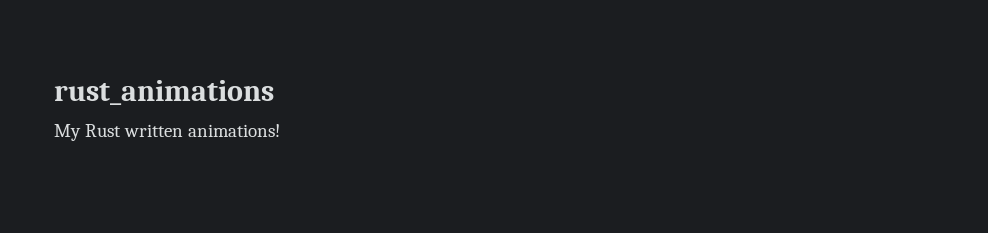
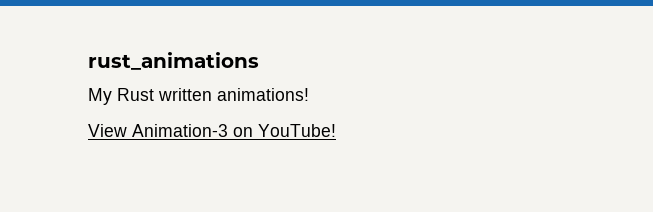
+ View Animation-3 on YouTube!

